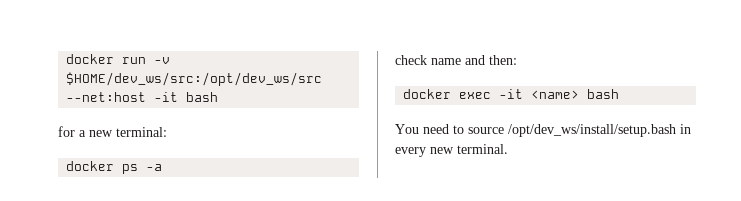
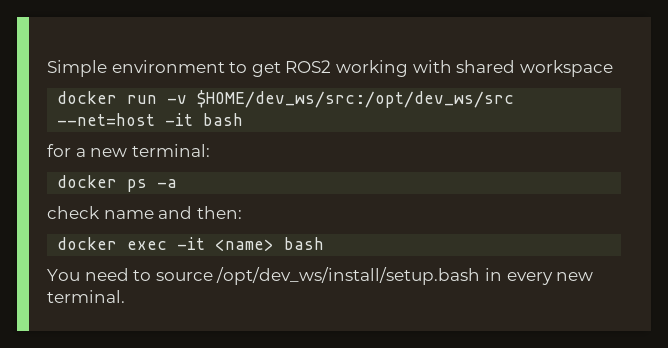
+ Simple environment to get ROS2 working with shared workspace
- docker run -v $HOME/dev_ws/src:/opt/dev_ws/src --net:host -it bash
+ docker run -v $HOME/dev_ws/src:/opt/dev_ws/src --net=host -it bash

